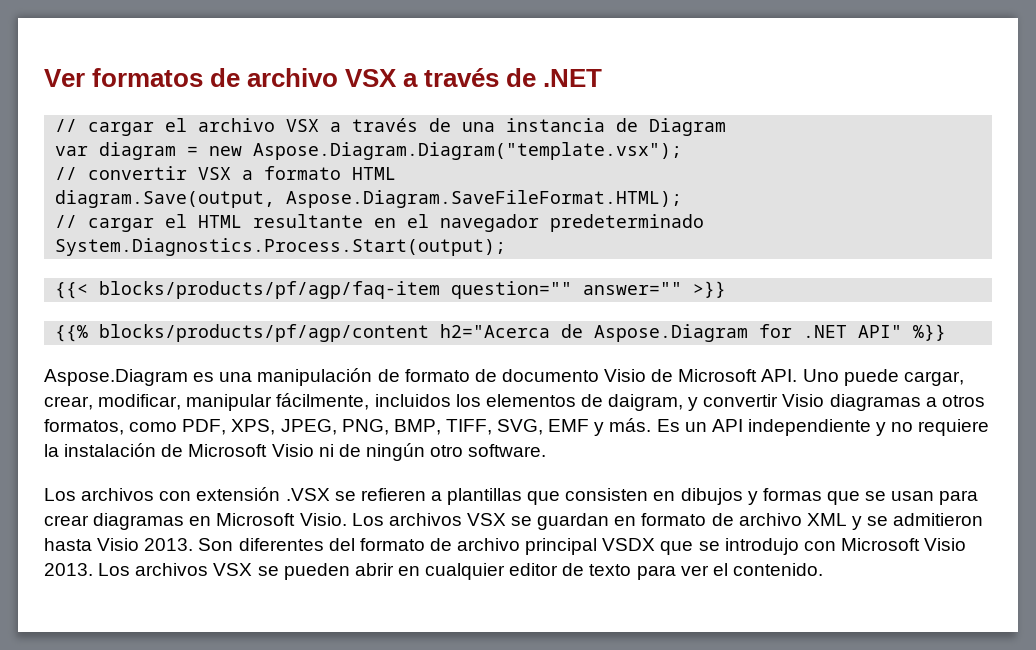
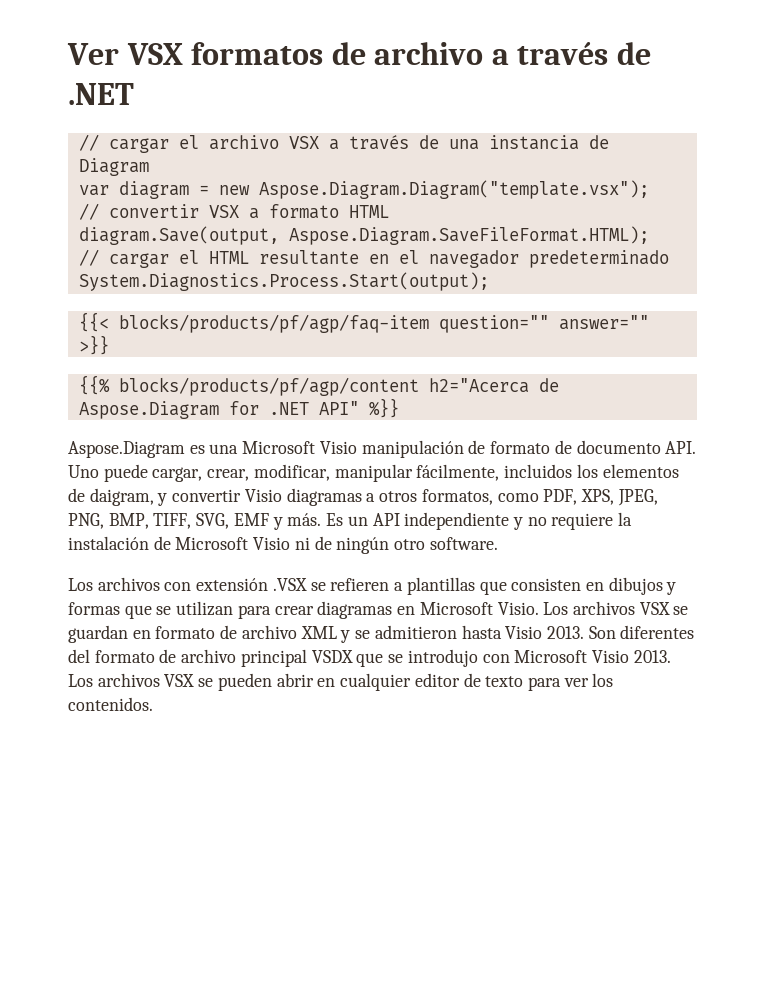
- Ver formatos de archivo VSX a través de .NET
+ Ver VSX formatos de archivo a través de .NET
- Aspose.Diagram es una manipulación de formato de documento Visio de Microsoft API. Uno puede cargar, crear, modificar, manipular fácilmente, incluidos los elementos de daigram, y convertir Visio diagramas a otros formatos, como PDF, XPS, JPEG, PNG, BMP, TIFF, SVG, EMF y más.
+ Aspose.Diagram es una Microsoft Visio manipulación de formato de documento API. Uno puede cargar, crear, modificar, manipular fácilmente, incluidos los elementos de daigram, y convertir Visio diagramas a otros formatos, como PDF, XPS, JPEG, PNG, BMP, TIFF, SVG, EMF y más.
- Los archivos con extensión .VSX se refieren a plantillas que consisten en dibujos y formas que se usan para crear diagramas en Microsoft Visio.
+ Los archivos con extensión .VSX se refieren a plantillas que consisten en dibujos y formas que se utilizan para crear diagramas en Microsoft Visio.
- Los archivos VSX se pueden abrir en cualquier editor de texto para ver el contenido.
+ Los archivos VSX se pueden abrir en cualquier editor de texto para ver los contenidos.

